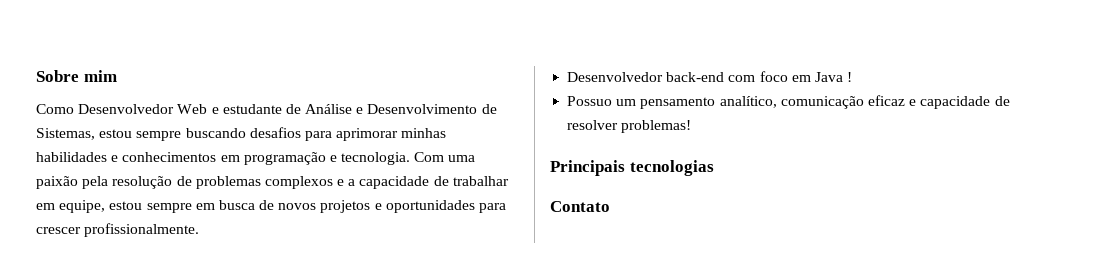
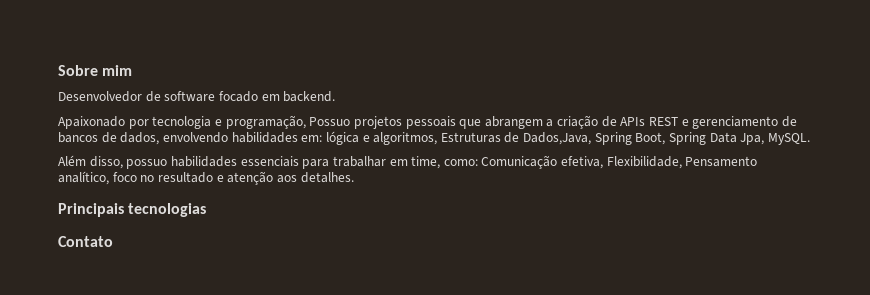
- Como Desenvolvedor Web e estudante de Análise e Desenvolvimento de Sistemas, estou sempre buscando desafios para aprimorar minhas habilidades e conhecimentos em programação e tecnologia. Com uma paixão pela resolução de problemas complexos e a capacidade de trabalhar em equipe, estou sempre em busca de novos projetos e oportunidades para crescer profissionalmente.
- Desenvolvedor back-end com foco em Java !
- Possuo um pensamento analítico, comunicação eficaz e capacidade de resolver problemas!
+ Desenvolvedor de software focado em backend.
+ Apaixonado por tecnologia e programação, Possuo projetos pessoais que abrangem a criação de APIs REST e gerenciamento de bancos de dados, envolvendo habilidades em: lógica e algoritmos, Estruturas de Dados,Java, Spring Boot, Spring Data Jpa, MySQL.
+ Além disso, possuo habilidades essenciais para trabalhar em time, como: Comunicação efetiva, Flexibilidade, Pensamento analítico, foco no resultado e atenção aos detalhes.

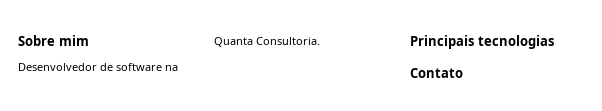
- Desenvolvedor de software focado em backend.
- Apaixonado por tecnologia e programação, Possuo projetos pessoais que abrangem a criação de APIs REST e gerenciamento de bancos de dados, envolvendo habilidades em: lógica e algoritmos, Estruturas de Dados,Java, Spring Boot, Spring Data Jpa, MySQL.
- Além disso, possuo habilidades essenciais para trabalhar em time, como: Comunicação efetiva, Flexibilidade, Pensamento analítico, foco no resultado e atenção aos detalhes.
+ Desenvolvedor de software na Quanta Consultoria.

